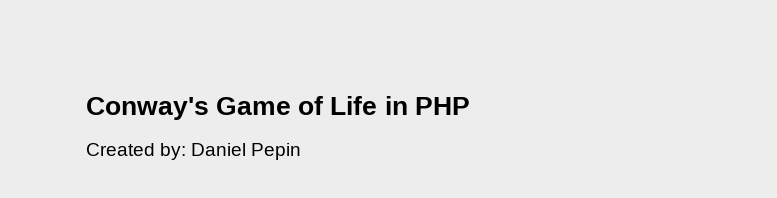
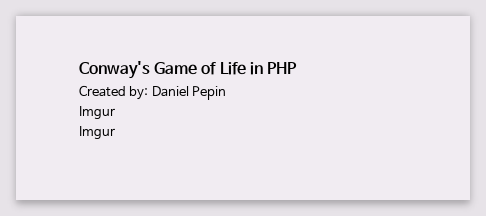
  Created by: Daniel Pepin
+ Imgur
+ Imgur

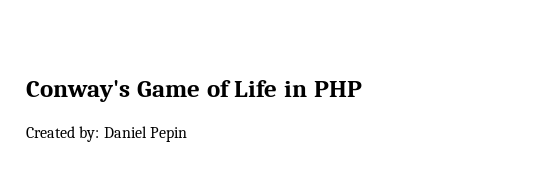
  Created by: Daniel Pepin
- Imgur
- Imgur

